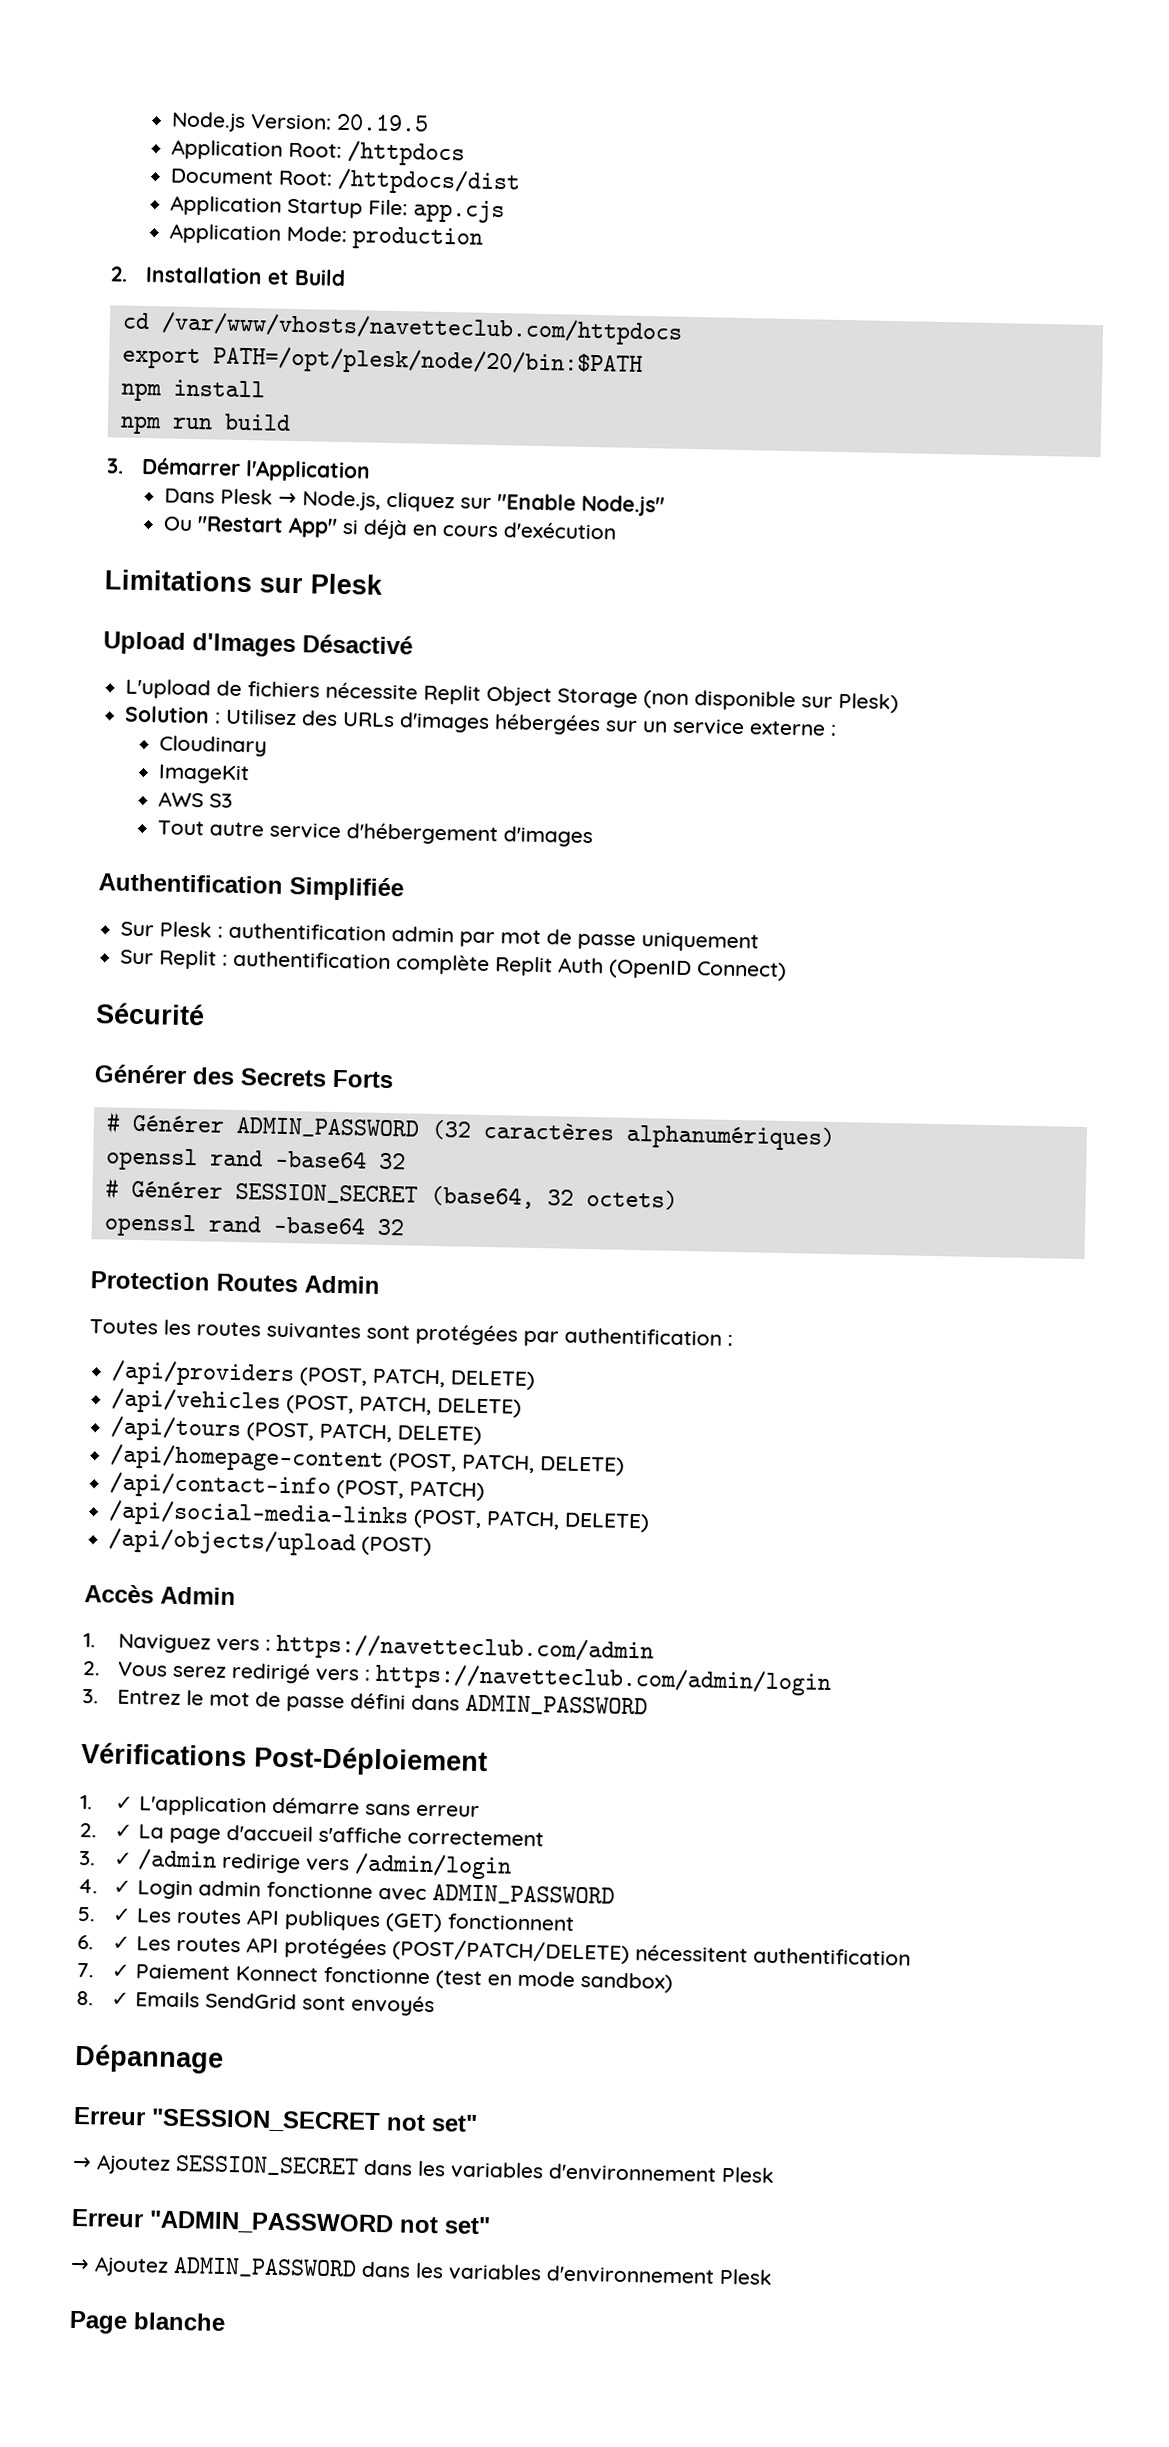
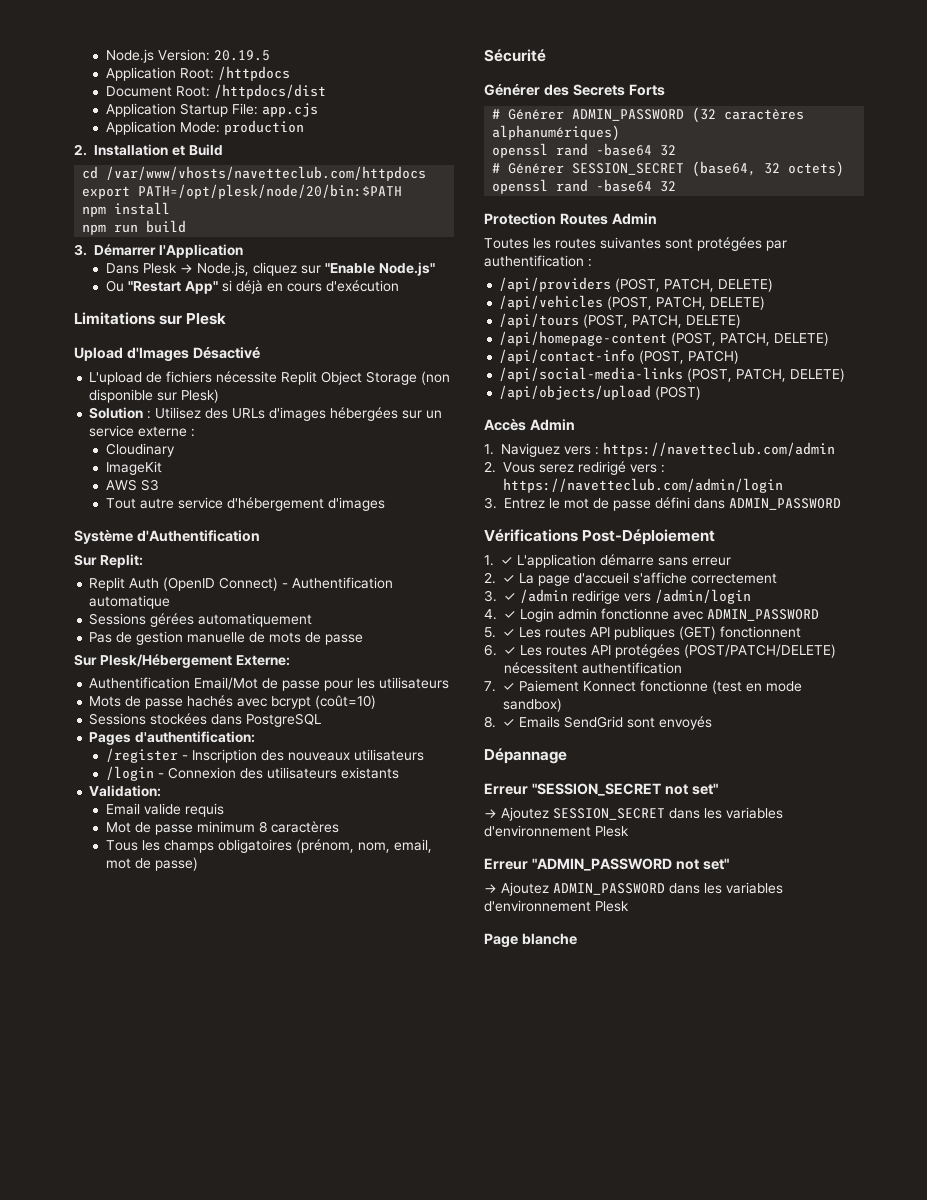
- Authentification Simplifiée
- Sur Plesk : authentification admin par mot de passe uniquement
- Sur Replit : authentification complète Replit Auth (OpenID Connect)
+ Système d'Authentification
+ Sur Replit:
+ Replit Auth (OpenID Connect) - Authentification automatique
+ Sessions gérées automatiquement
+ Pas de gestion manuelle de mots de passe
+ Sur Plesk/Hébergement Externe:
+ Authentification Email/Mot de passe pour les utilisateurs
+ Mots de passe hachés avec bcrypt (coût=10)
+ Sessions stockées dans PostgreSQL
+ Pages d'authentification:
+ /register - Inscription des nouveaux utilisateurs
+ /login - Connexion des utilisateurs existants
+ Validation:
+ Email valide requis
+ Mot de passe minimum 8 caractères
+ Tous les champs obligatoires (prénom, nom, email, mot de passe)

